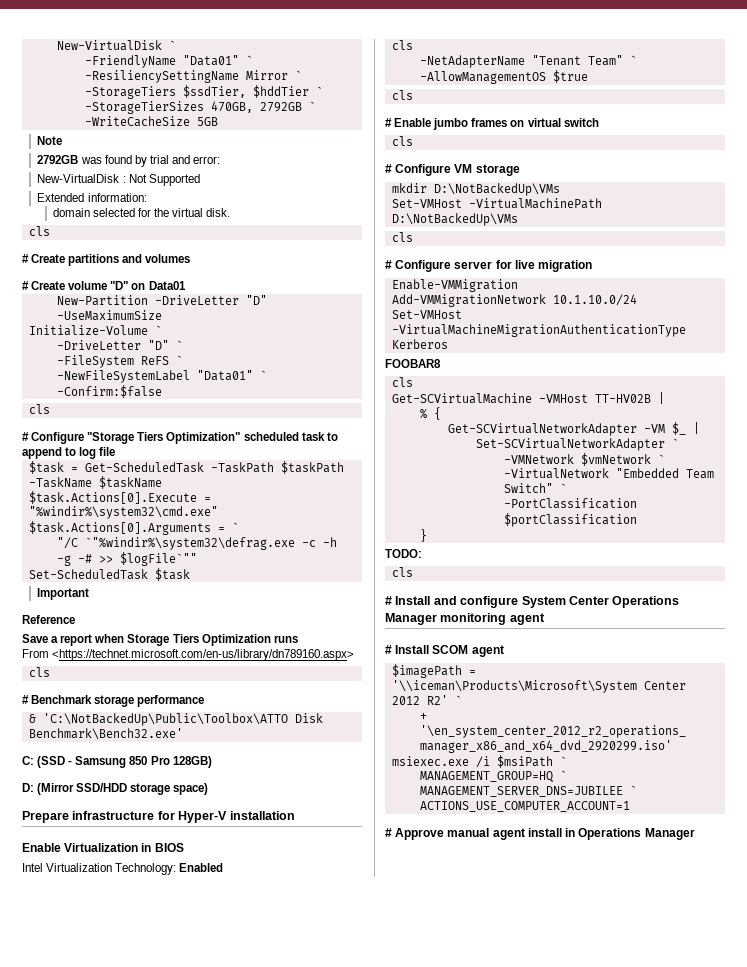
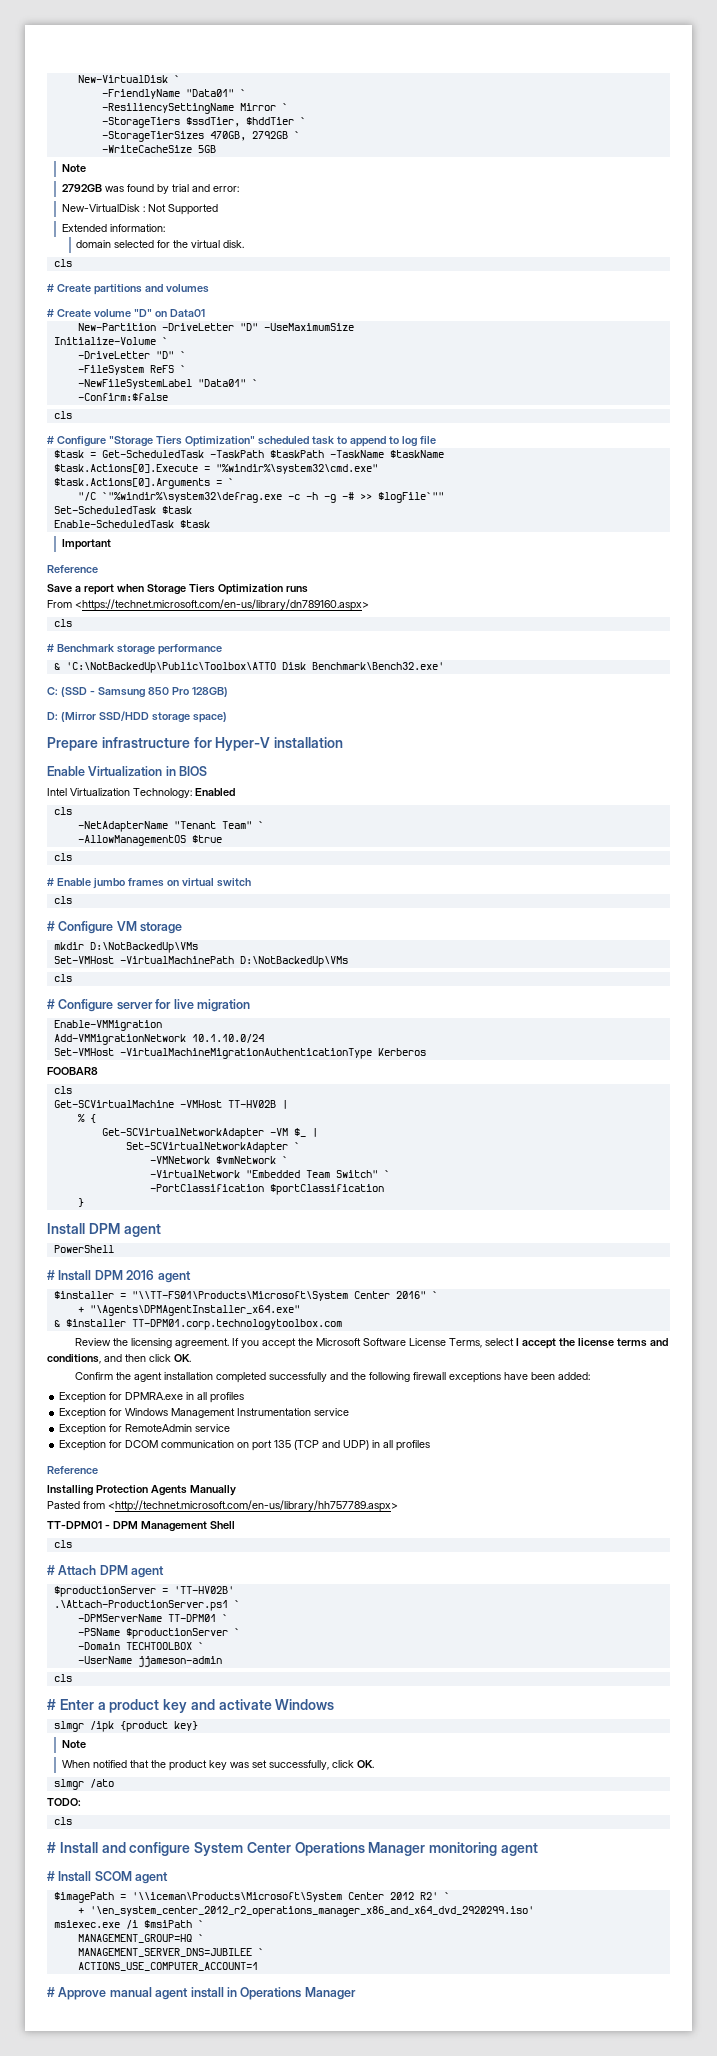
+ Enable-ScheduledTask $task
+ Install DPM agent
+ PowerShell
+ # Install DPM 2016 agent
+ $installer = "\\TT-FS01\Products\Microsoft\System Center 2016" `
+ + "\Agents\DPMAgentInstaller_x64.exe"
+ & $installer TT-DPM01.corp.technologytoolbox.com
+ Review the licensing agreement. If you accept the Microsoft Software License Terms, select I accept the license terms and conditions, and then click OK.
+ Confirm the agent installation completed successfully and the following firewall exceptions have been added:
+ Exception for DPMRA.exe in all profiles
+ Exception for Windows Management Instrumentation service
+ Exception for RemoteAdmin service
+ Exception for DCOM communication on port 135 (TCP and UDP) in all profiles
+ Reference
+ Installing Protection Agents Manually
+ Pasted from <http://technet.microsoft.com/en-us/library/hh757789.aspx>
+ TT-DPM01 - DPM Management Shell
+ cls
+ # Attach DPM agent
+ $productionServer = 'TT-HV02B'
+ .\Attach-ProductionServer.ps1 `
+ -DPMServerName TT-DPM01 `
+ -PSName $productionServer `
+ -Domain TECHTOOLBOX `
+ -UserName jjameson-admin
+ cls
+ # Enter a product key and activate Windows
+ slmgr /ipk {product key}
+ Note
+ When notified that the product key was set successfully, click OK.
+ slmgr /ato

